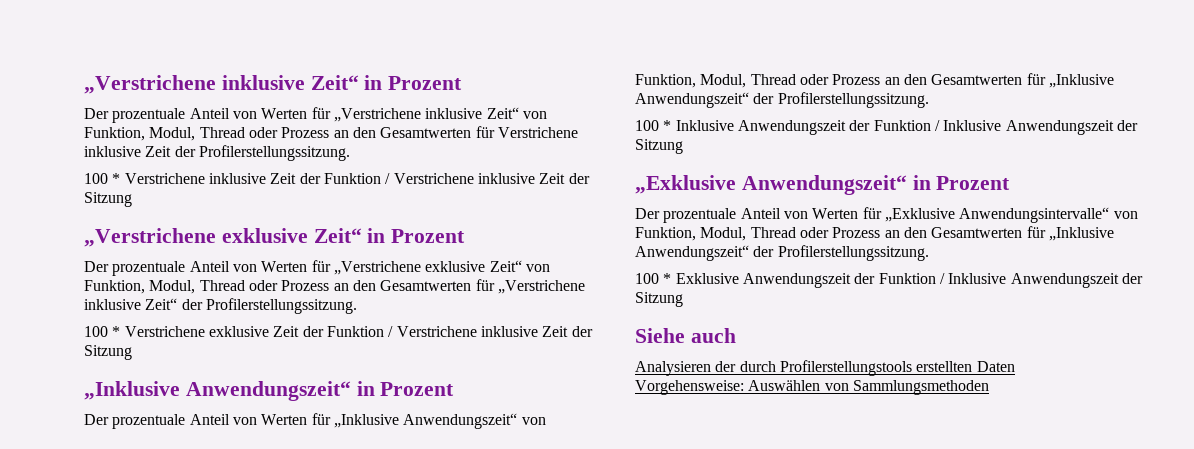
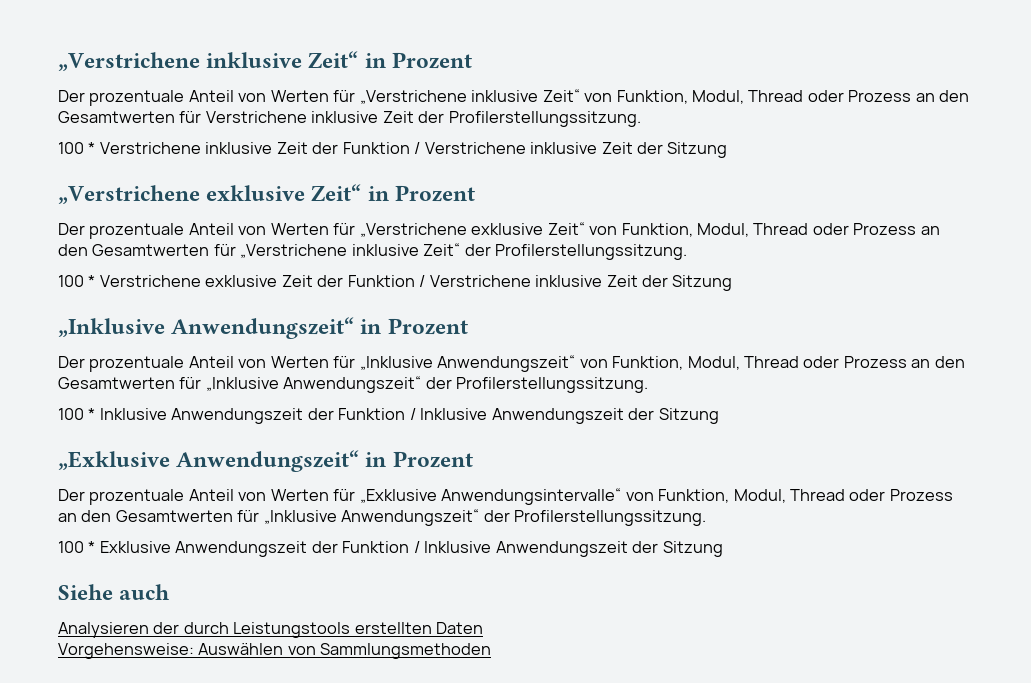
- Analysieren der durch Profilerstellungstools erstellten Daten
+ Analysieren der durch Leistungstools erstellten Daten

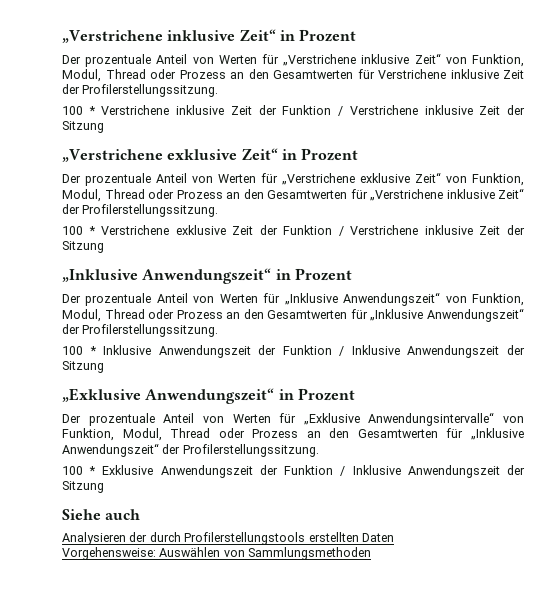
- Analysieren der durch Leistungstools erstellten Daten
+ Analysieren der durch Profilerstellungstools erstellten Daten

